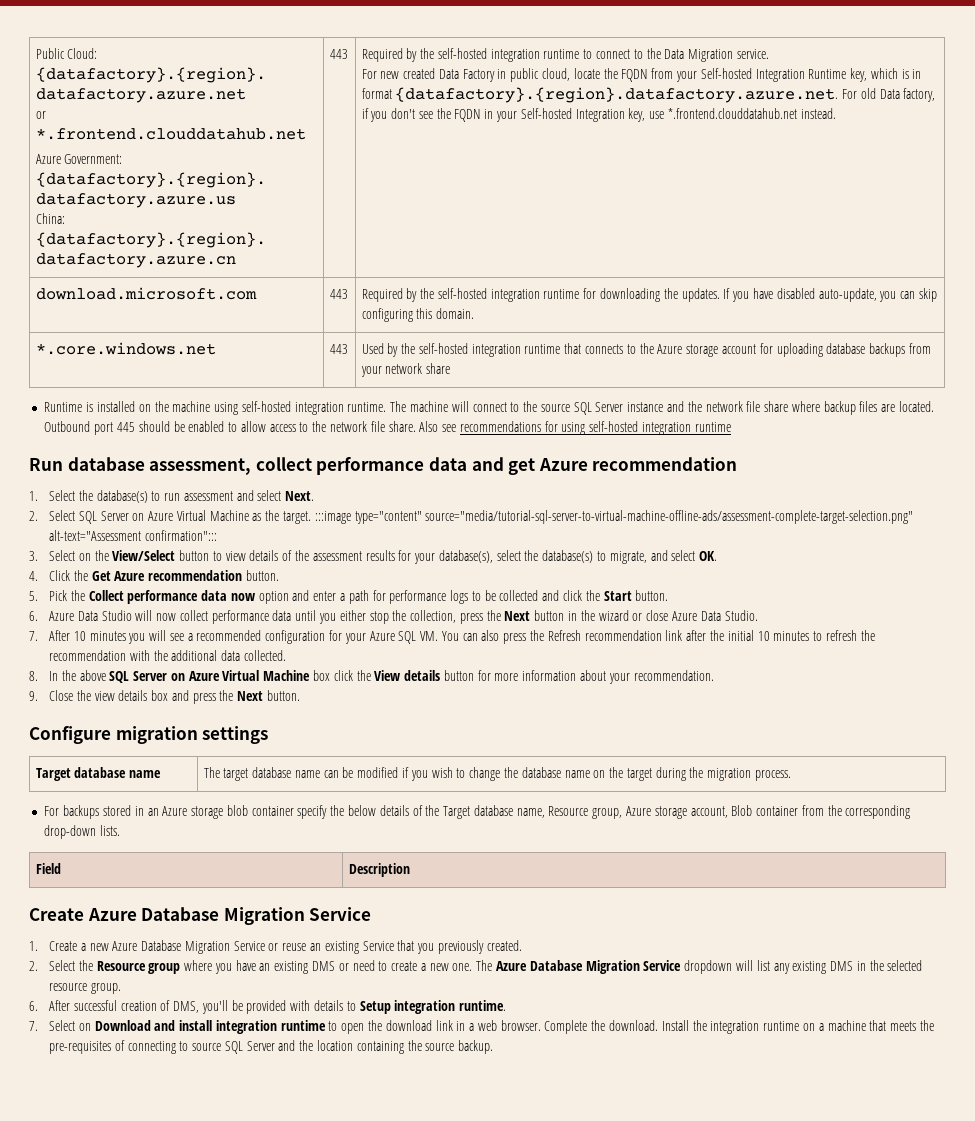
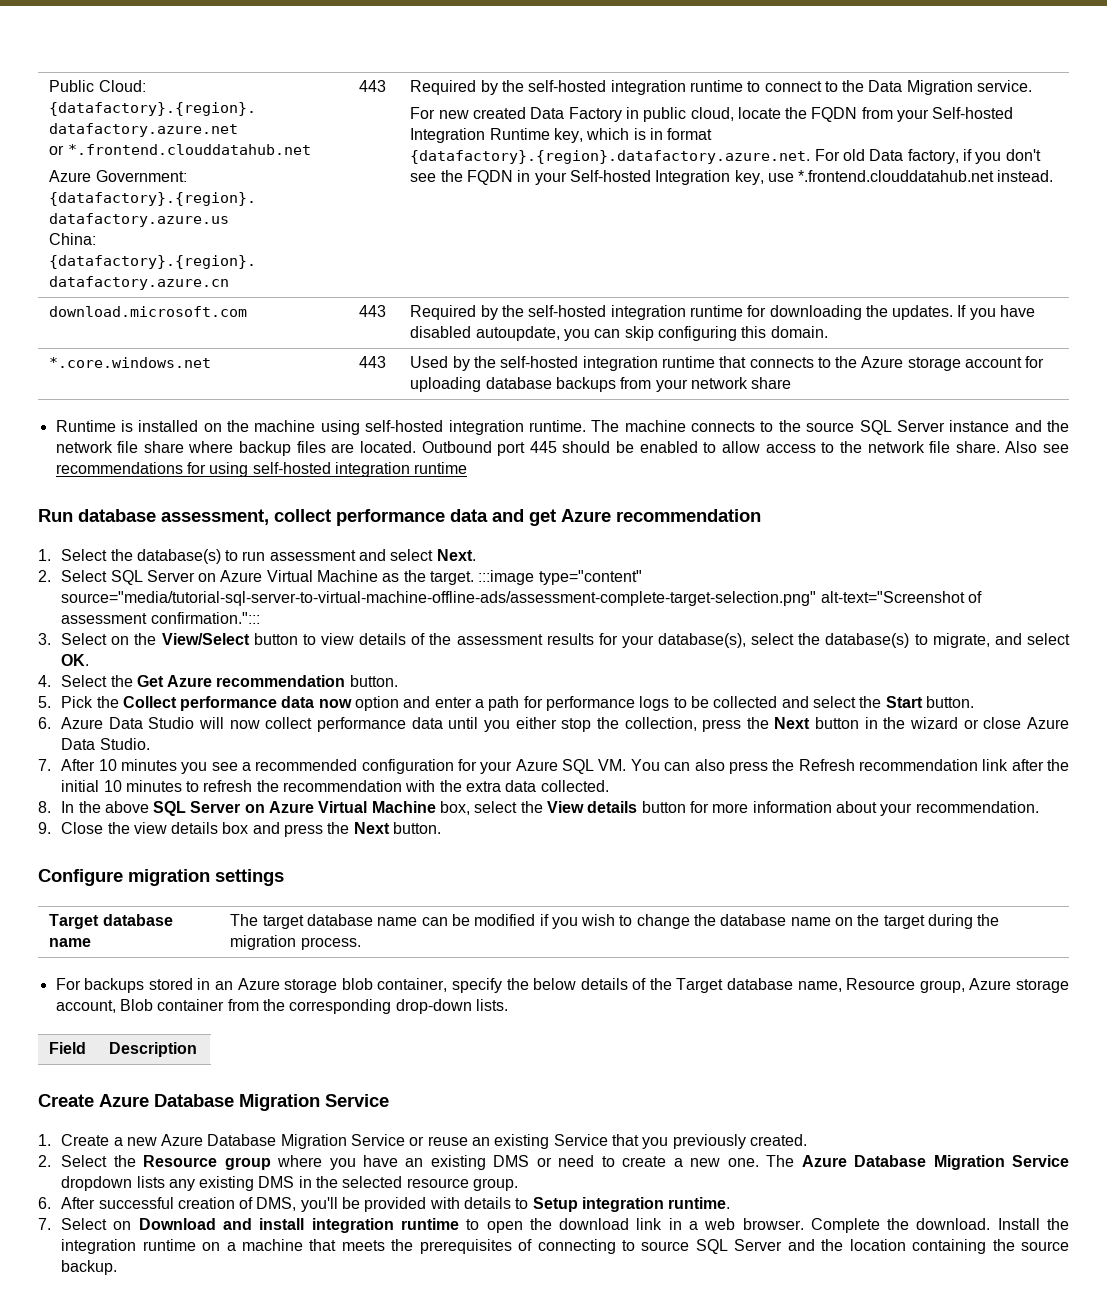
- download.microsoft.com | 443 | Required by the self-hosted integration runtime for downloading the updates. If you have disabled auto-update, you can skip configuring this domain.
+ download.microsoft.com | 443 | Required by the self-hosted integration runtime for downloading the updates. If you have disabled autoupdate, you can skip configuring this domain.
- The machine will connect to the source SQL Server instance and the network file share where backup files are located.
+ The machine connects to the source SQL Server instance and the network file share where backup files are located.
- 2. Select SQL Server on Azure Virtual Machine as the target. :::image type="content" source="media/tutorial-sql-server-to-virtual-machine-offline-ads/assessment-complete-target-selection.png" alt-text="Assessment confirmation":::
+ 2. Select SQL Server on Azure Virtual Machine as the target. :::image type="content" source="media/tutorial-sql-server-to-virtual-machine-offline-ads/assessment-complete-target-selection.png" alt-text="Screenshot of assessment confirmation.":::
- 4. Click the Get Azure recommendation button.
+ 4. Select the Get Azure recommendation button.
- 5. Pick the Collect performance data now option and enter a path for performance logs to be collected and click the Start button.
+ 5. Pick the Collect performance data now option and enter a path for performance logs to be collected and select the Start button.
- 7. After 10 minutes you will see a recommended configuration for your Azure SQL VM. You can also press the Refresh recommendation link after the initial 10 minutes to refresh the recommendation with the additional data collected.
+ 7. After 10 minutes you see a recommended configuration for your Azure SQL VM. You can also press the Refresh recommendation link after the initial 10 minutes to refresh the recommendation with the extra data collected.
- 8. In the above SQL Server on Azure Virtual Machine box click the View details button for more information about your recommendation.
+ 8. In the above SQL Server on Azure Virtual Machine box, select the View details button for more information about your recommendation.
- For backups stored in an Azure storage blob container specify the below details of the Target database name, Resource group, Azure storage account, Blob container from the corresponding drop-down lists.
+ For backups stored in an Azure storage blob container, specify the below details of the Target database name, Resource group, Azure storage account, Blob container from the corresponding drop-down lists.
- The Azure Database Migration Service dropdown will list any existing DMS in the selected resource group.
+ The Azure Database Migration Service dropdown lists any existing DMS in the selected resource group.
- Install the integration runtime on a machine that meets the pre-requisites of connecting to source SQL Server and the location containing the source backup.
+ Install the integration runtime on a machine that meets the prerequisites of connecting to source SQL Server and the location containing the source backup.

